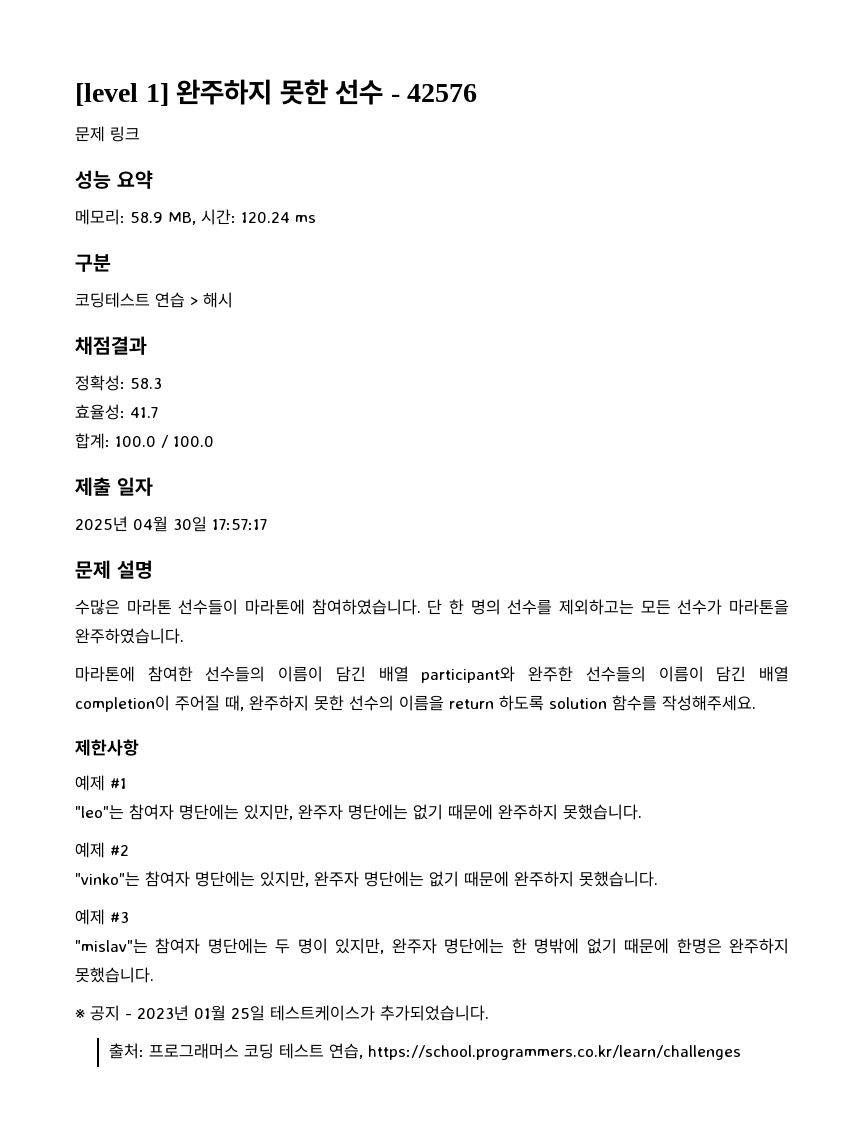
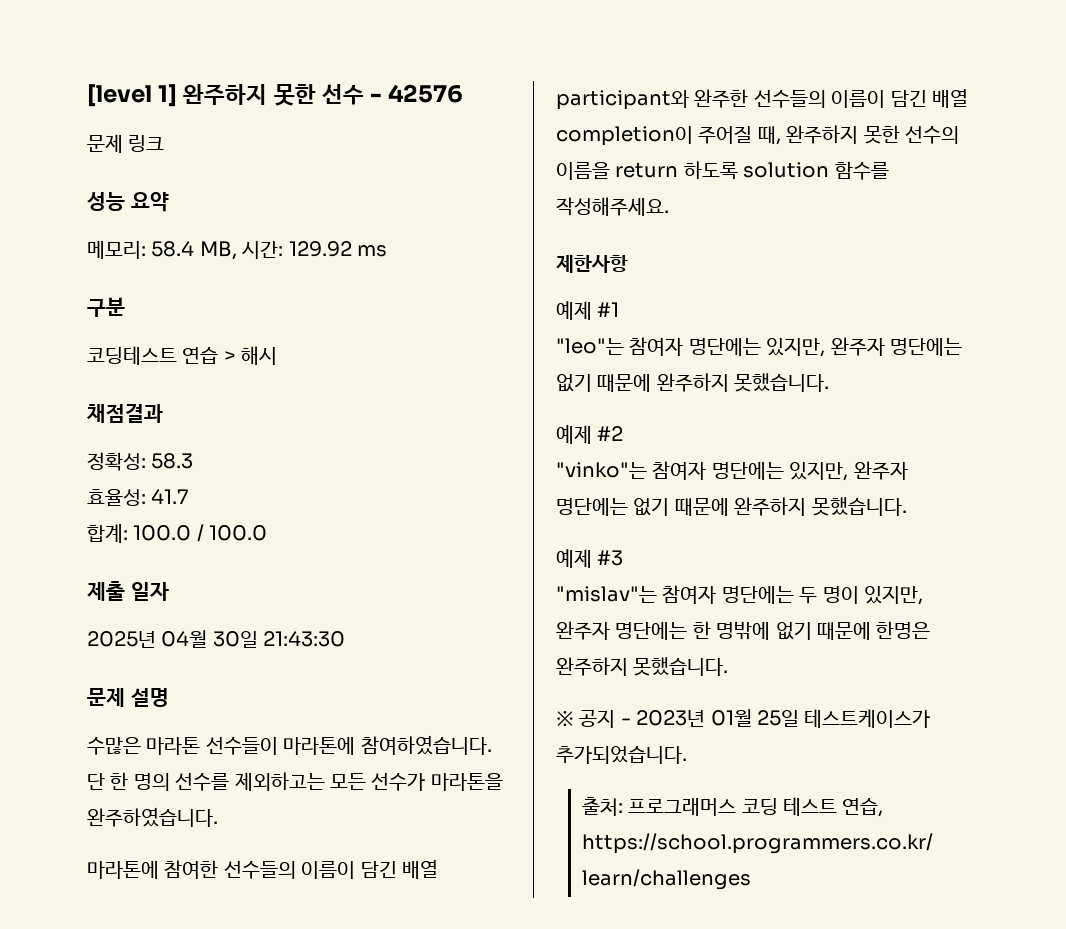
- 메모리: 58.9 MB, 시간: 120.24 ms
+ 메모리: 58.4 MB, 시간: 129.92 ms
- 2025년 04월 30일 17:57:17
+ 2025년 04월 30일 21:43:30

